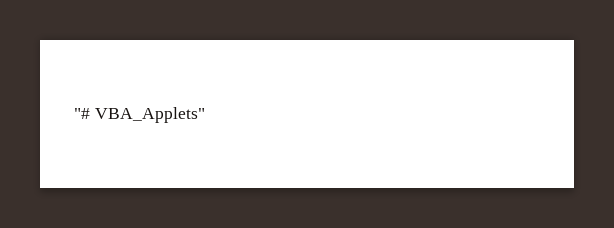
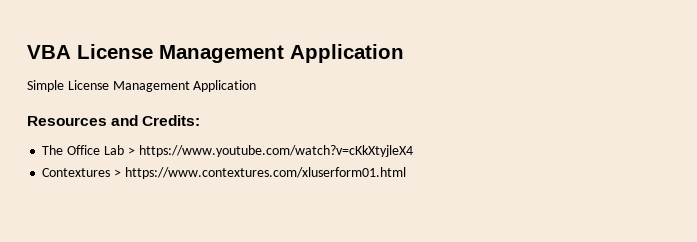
- "# VBA_Applets"
+ VBA License Management Application
+ Simple License Management Application
+ Resources and Credits:
+ The Office Lab > https://www.youtube.com/watch?v=cKkXtyjleX4
+ Contextures > https://www.contextures.com/xluserform01.html

